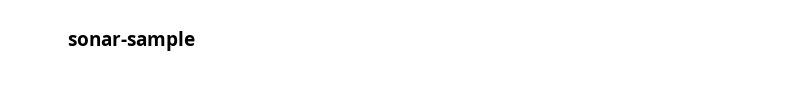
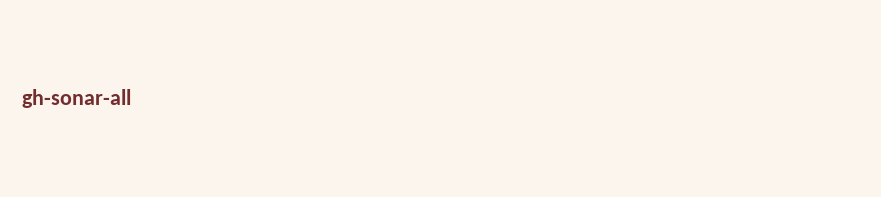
- sonar-sample
+ gh-sonar-all

